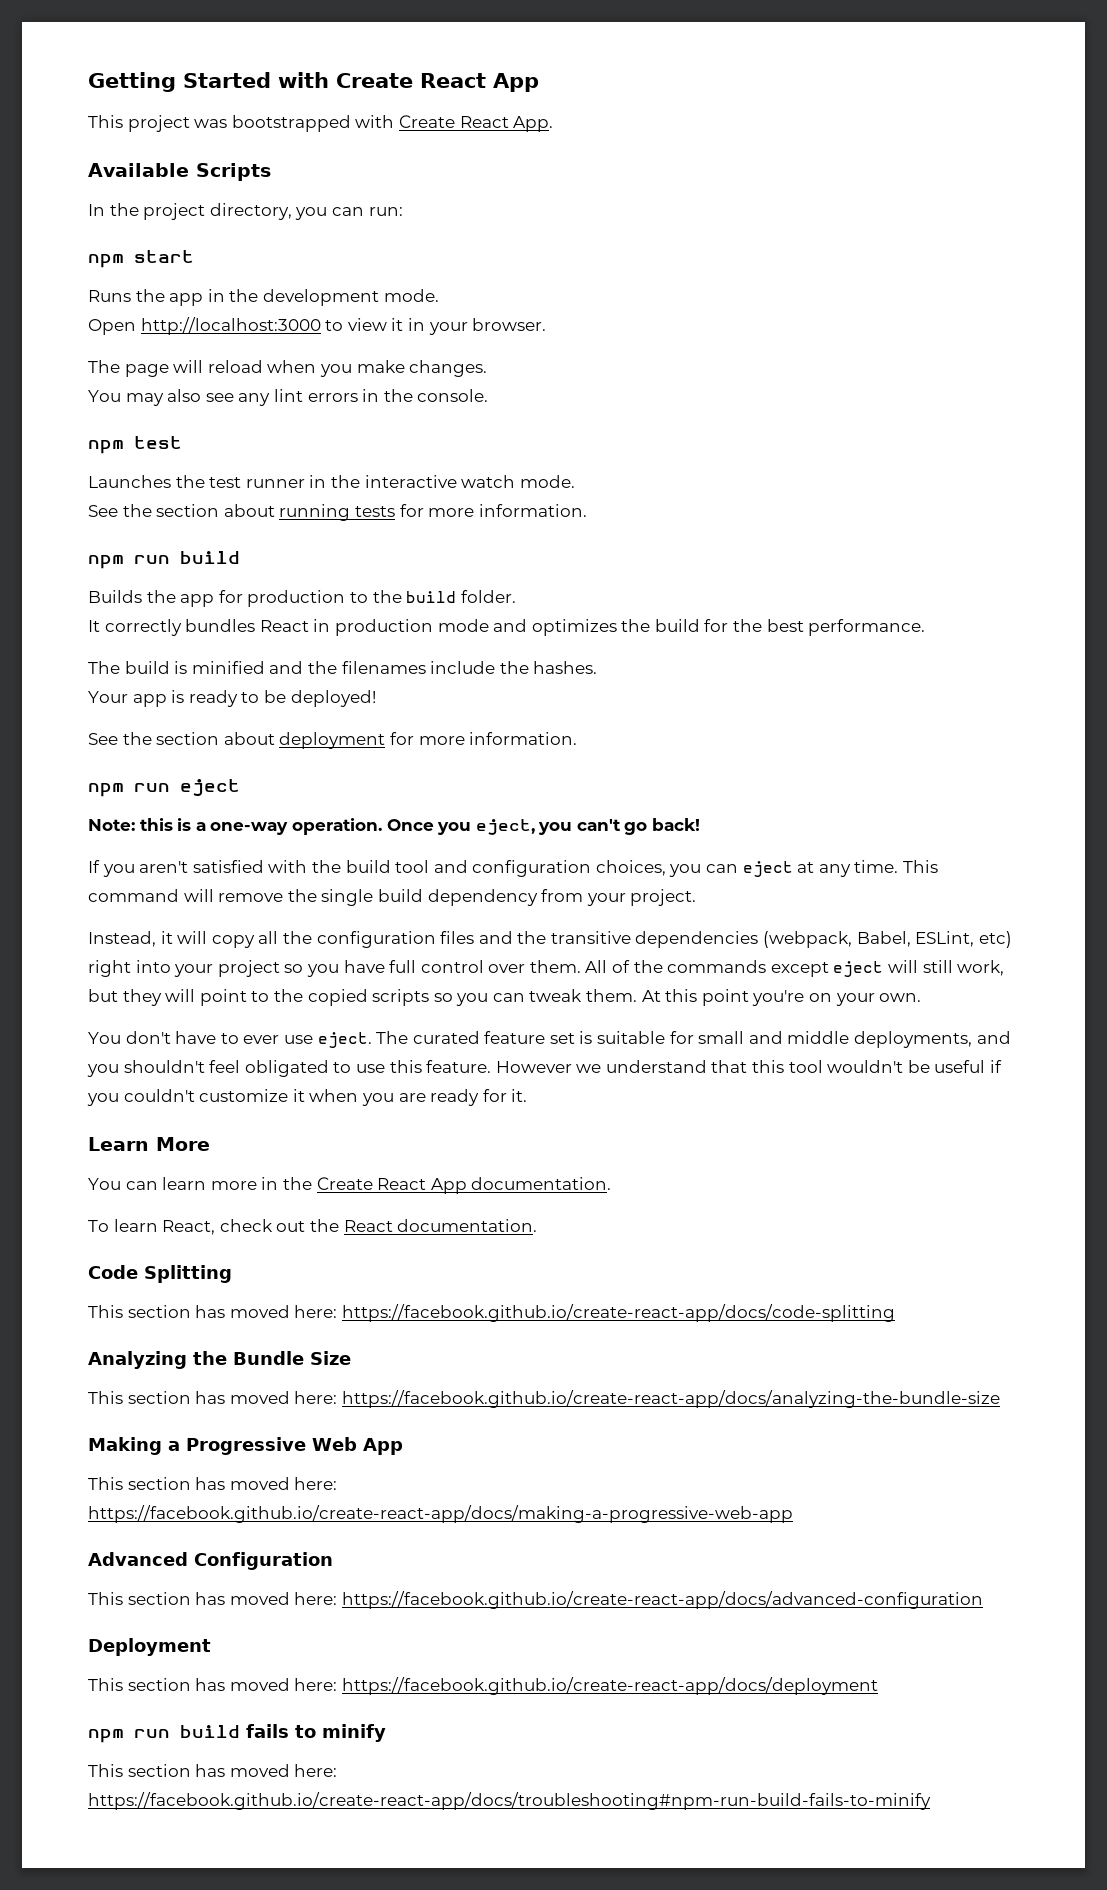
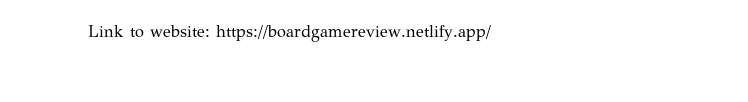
- Getting Started with Create React App
- This project was bootstrapped with Create React App.
- Available Scripts
- In the project directory, you can run:
- npm start
- Runs the app in the development mode.
- Open http://localhost:3000 to view it in your browser.
- The page will reload when you make changes.
- You may also see any lint errors in the console.
- npm test
- Launches the test runner in the interactive watch mode.
- See the section about running tests for more information.
- npm run build
- Builds the app for production to the build folder.
- It correctly bundles React in production mode and optimizes the build for the best performance.
- The build is minified and the filenames include the hashes.
- Your app is ready to be deployed!
- See the section about deployment for more information.
- npm run eject
- Note: this is a one-way operation. Once you eject, you can't go back!
- If you aren't satisfied with the build tool and configuration choices, you can eject at any time. This command will remove the single build dependency from your project.
- Instead, it will copy all the configuration files and the transitive dependencies (webpack, Babel, ESLint, etc) right into your project so you have full control over them. All of the commands except eject will still work, but they will point to the copied scripts so you can tweak them. At this point you're on your own.
- You don't have to ever use eject. The curated feature set is suitable for small and middle deployments, and you shouldn't feel obligated to use this feature. However we understand that this tool wouldn't be useful if you couldn't customize it when you are ready for it.
- Learn More
- You can learn more in the Create React App documentation.
- To learn React, check out the React documentation.
- Code Splitting
- This section has moved here: https://facebook.github.io/create-react-app/docs/code-splitting
- Analyzing the Bundle Size
- This section has moved here: https://facebook.github.io/create-react-app/docs/analyzing-the-bundle-size
- Making a Progressive Web App
- This section has moved here: https://facebook.github.io/create-react-app/docs/making-a-progressive-web-app
- Advanced Configuration
- This section has moved here: https://facebook.github.io/create-react-app/docs/advanced-configuration
- Deployment
- This section has moved here: https://facebook.github.io/create-react-app/docs/deployment
- npm run build fails to minify
- This section has moved here: https://facebook.github.io/create-react-app/docs/troubleshooting#npm-run-build-fails-to-minify
+ Link to website: https://boardgamereview.netlify.app/

